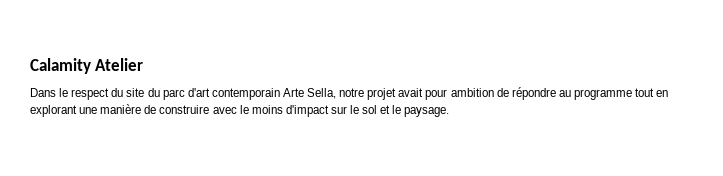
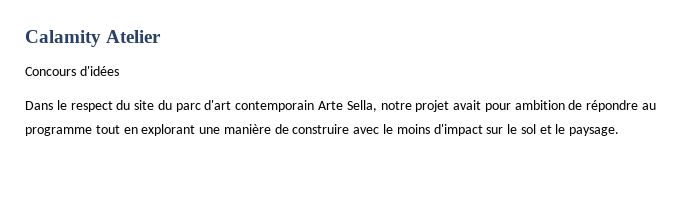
+ Concours d'idées

